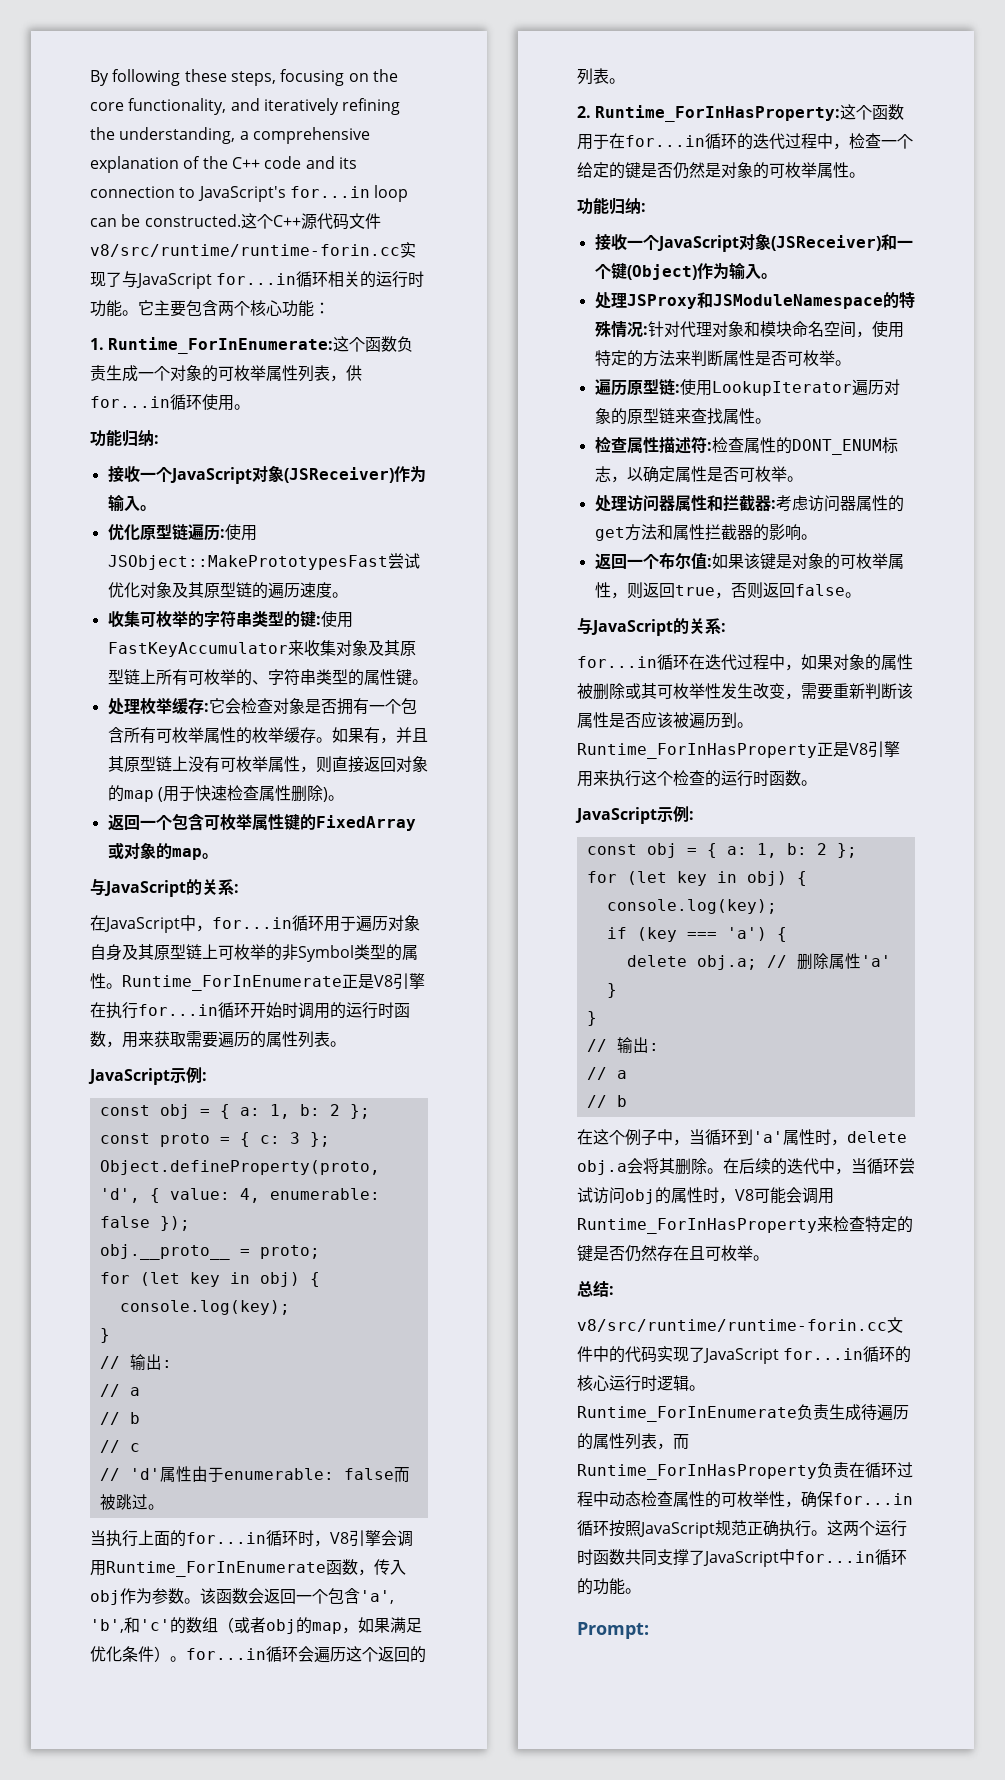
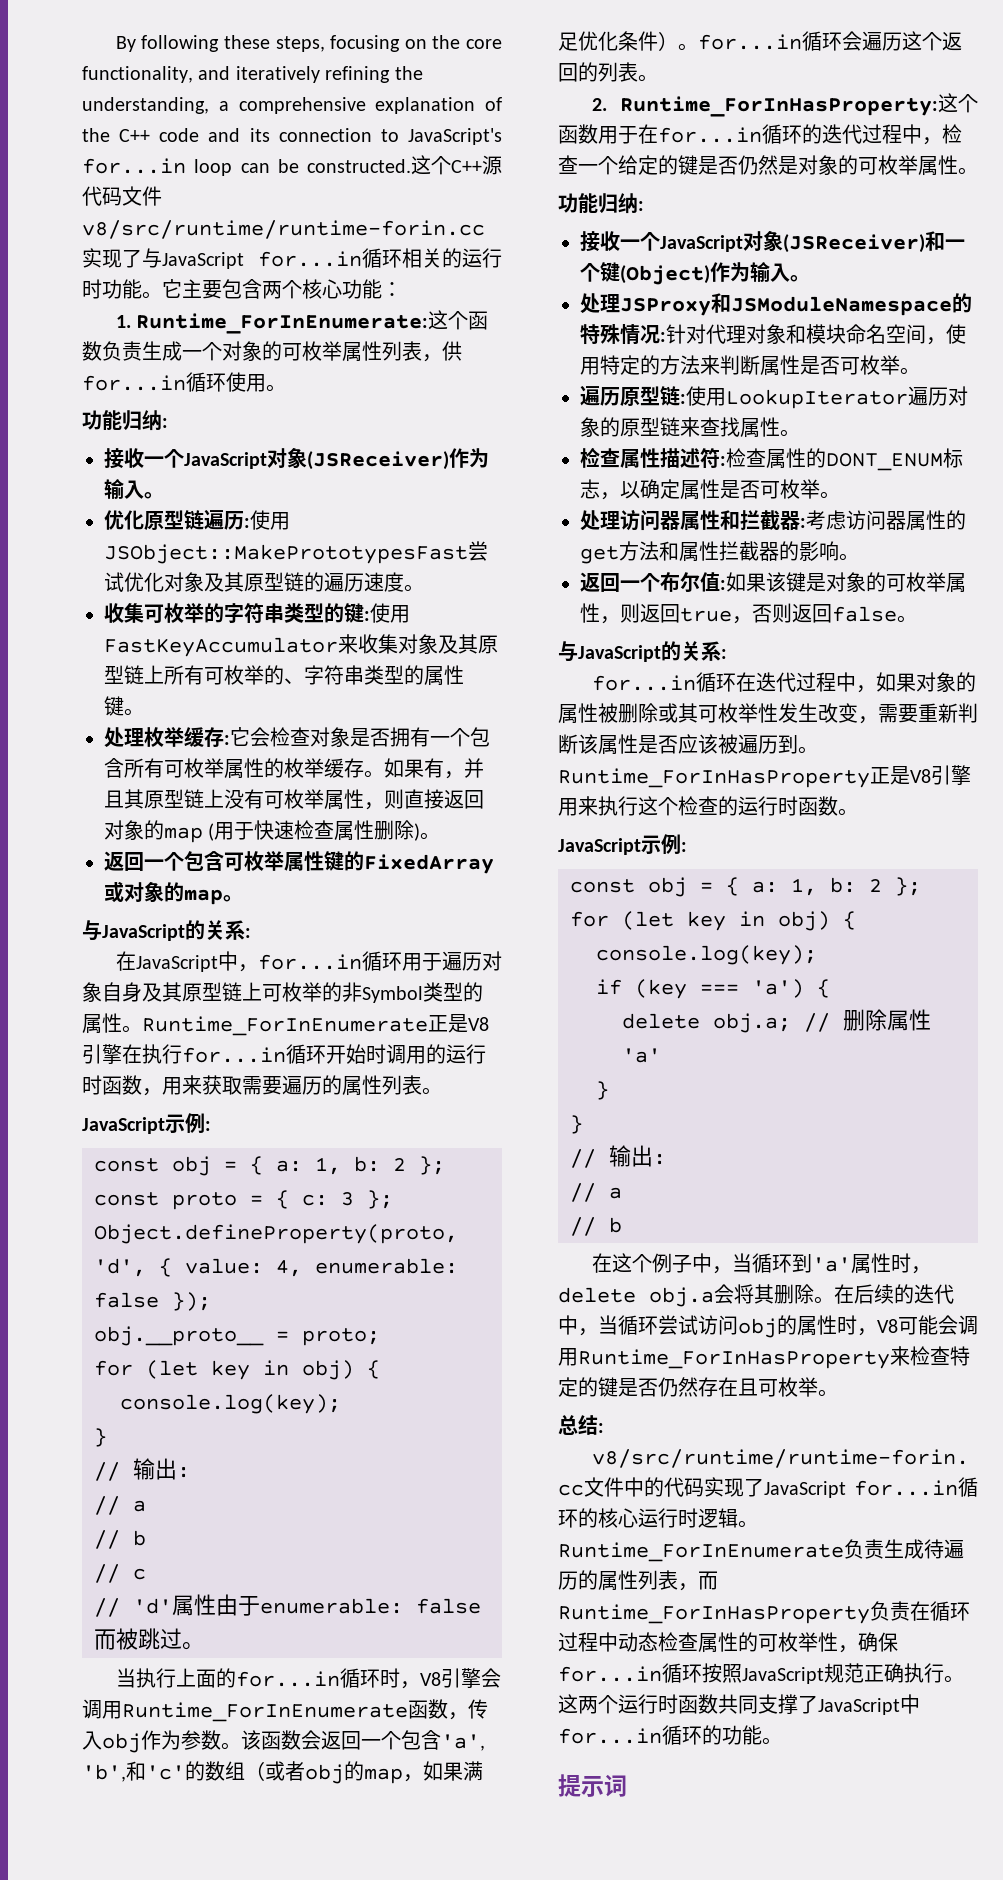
- Prompt:
+ 提示词

